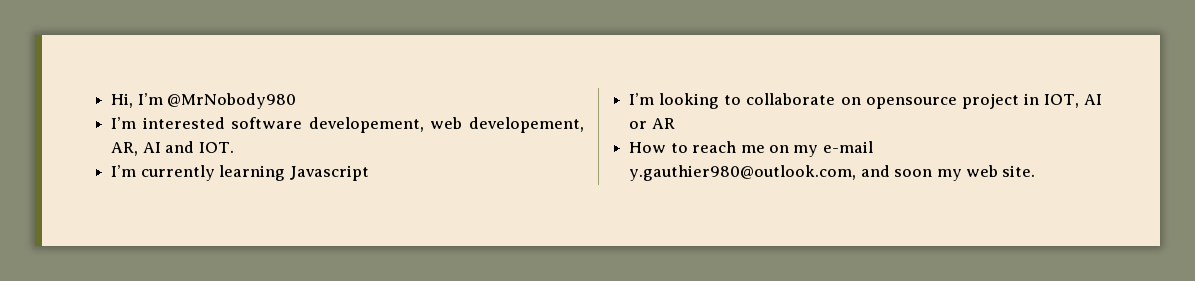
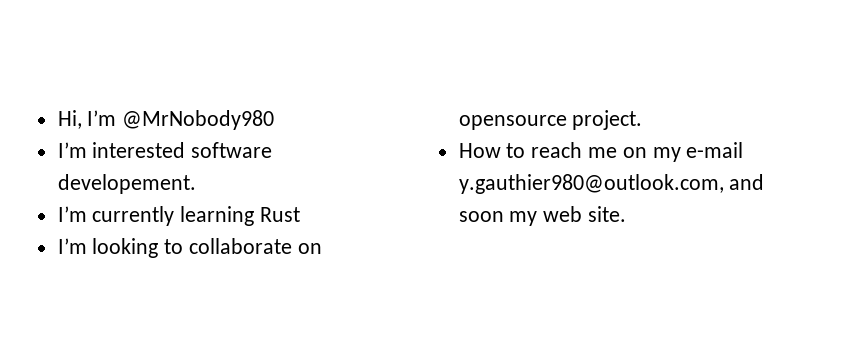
- I’m interested software developement, web developement, AR, AI and IOT.
+ I’m interested software developement.
- I’m currently learning Javascript
+ I’m currently learning Rust
- I’m looking to collaborate on opensource project in IOT, AI or AR
+ I’m looking to collaborate on opensource project.

